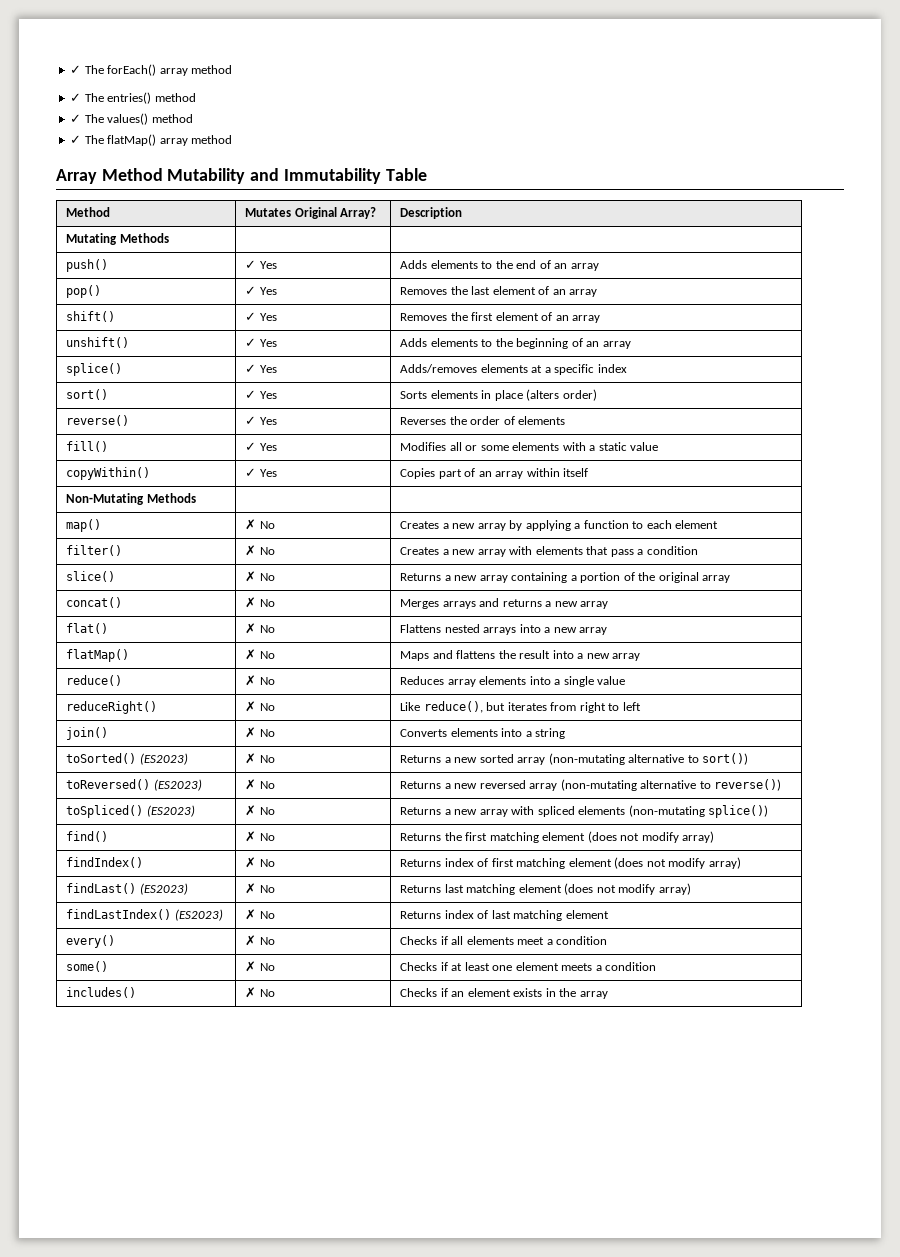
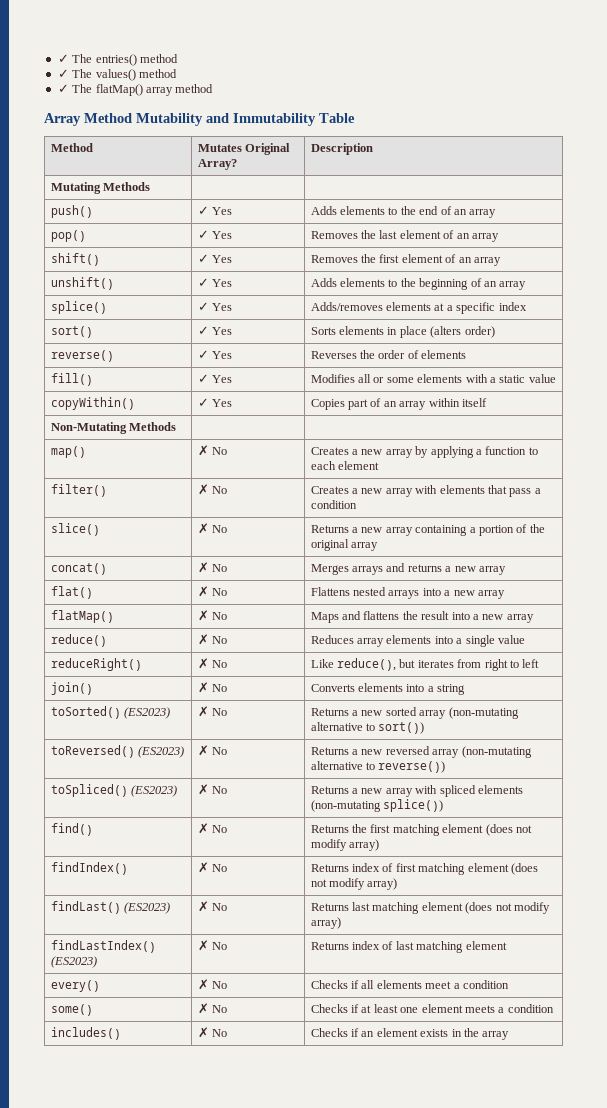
- ✓ The forEach() array method

